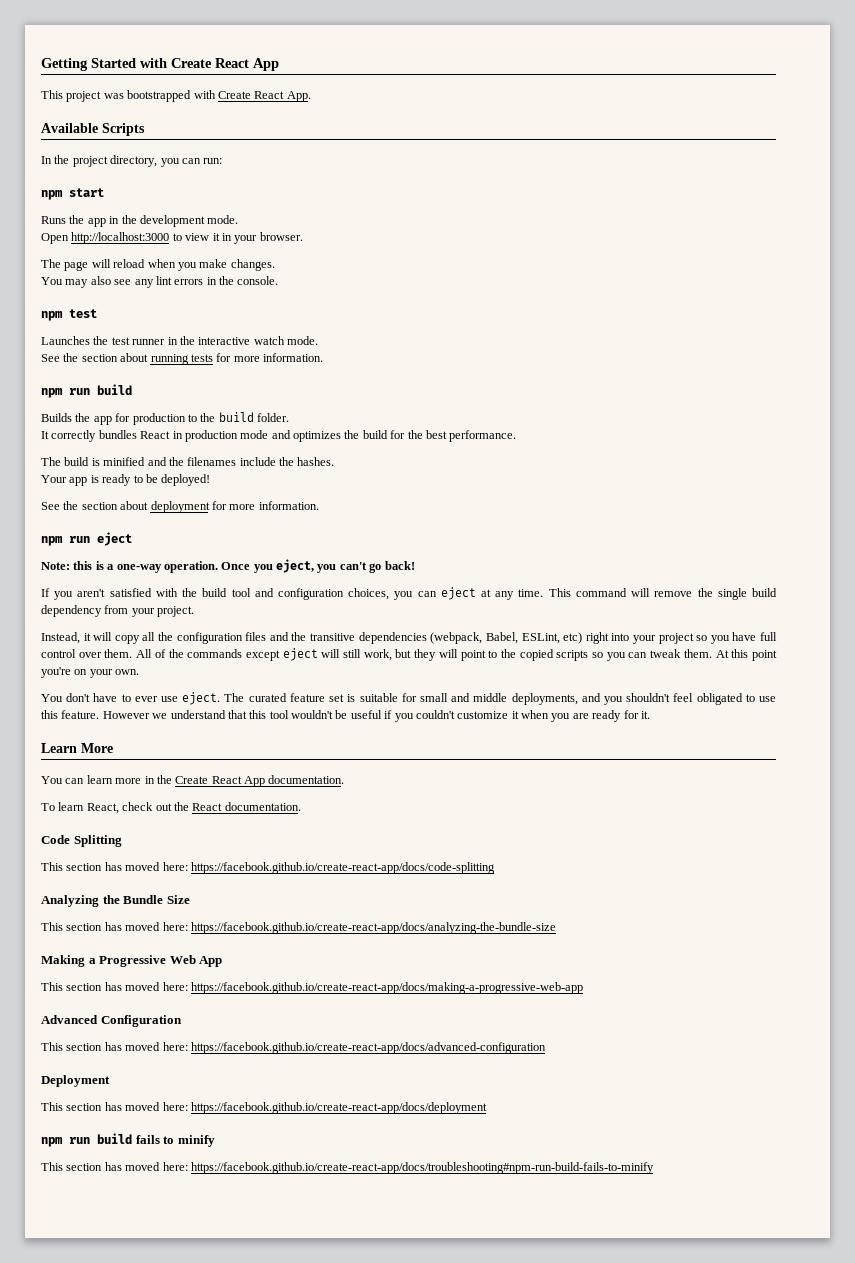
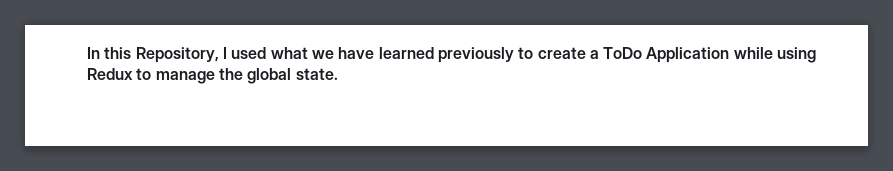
- Getting Started with Create React App
- This project was bootstrapped with Create React App.
- Available Scripts
- In the project directory, you can run:
- npm start
- Runs the app in the development mode.
- Open http://localhost:3000 to view it in your browser.
- The page will reload when you make changes.
- You may also see any lint errors in the console.
- npm test
- Launches the test runner in the interactive watch mode.
- See the section about running tests for more information.
- npm run build
- Builds the app for production to the build folder.
- It correctly bundles React in production mode and optimizes the build for the best performance.
- The build is minified and the filenames include the hashes.
- Your app is ready to be deployed!
- See the section about deployment for more information.
- npm run eject
- Note: this is a one-way operation. Once you eject, you can't go back!
- If you aren't satisfied with the build tool and configuration choices, you can eject at any time. This command will remove the single build dependency from your project.
- Instead, it will copy all the configuration files and the transitive dependencies (webpack, Babel, ESLint, etc) right into your project so you have full control over them. All of the commands except eject will still work, but they will point to the copied scripts so you can tweak them. At this point you're on your own.
- You don't have to ever use eject. The curated feature set is suitable for small and middle deployments, and you shouldn't feel obligated to use this feature. However we understand that this tool wouldn't be useful if you couldn't customize it when you are ready for it.
- Learn More
- You can learn more in the Create React App documentation.
- To learn React, check out the React documentation.
- Code Splitting
- This section has moved here: https://facebook.github.io/create-react-app/docs/code-splitting
- Analyzing the Bundle Size
- This section has moved here: https://facebook.github.io/create-react-app/docs/analyzing-the-bundle-size
- Making a Progressive Web App
- This section has moved here: https://facebook.github.io/create-react-app/docs/making-a-progressive-web-app
- Advanced Configuration
- This section has moved here: https://facebook.github.io/create-react-app/docs/advanced-configuration
- Deployment
- This section has moved here: https://facebook.github.io/create-react-app/docs/deployment
- npm run build fails to minify
- This section has moved here: https://facebook.github.io/create-react-app/docs/troubleshooting#npm-run-build-fails-to-minify
+ In this Repository, I used what we have learned previously to create a ToDo Application while using Redux to manage the global state.

